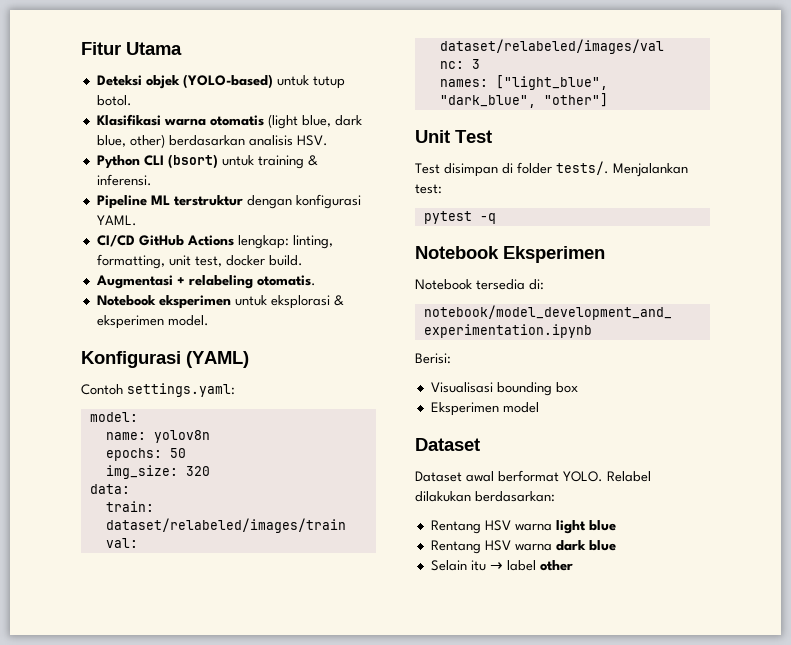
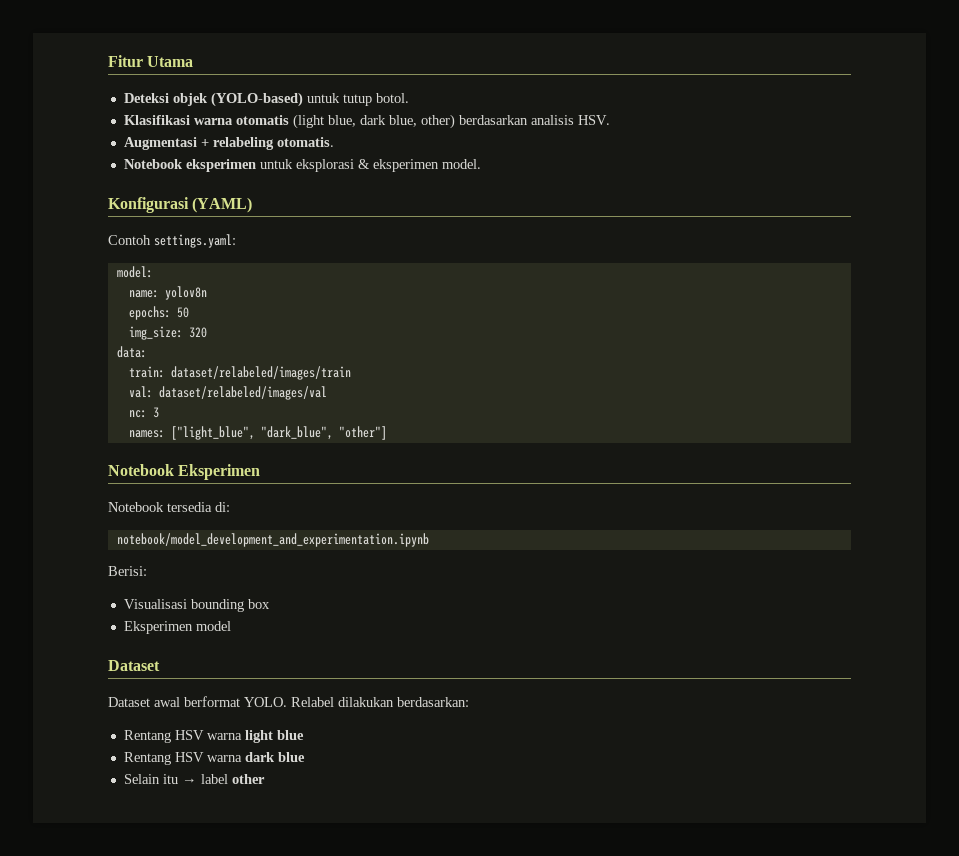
- Python CLI (bsort) untuk training & inferensi.
- Pipeline ML terstruktur dengan konfigurasi YAML.
- CI/CD GitHub Actions lengkap: linting, formatting, unit test, docker build.
- Unit Test
- Test disimpan di folder tests/. Menjalankan test:
- pytest -q

